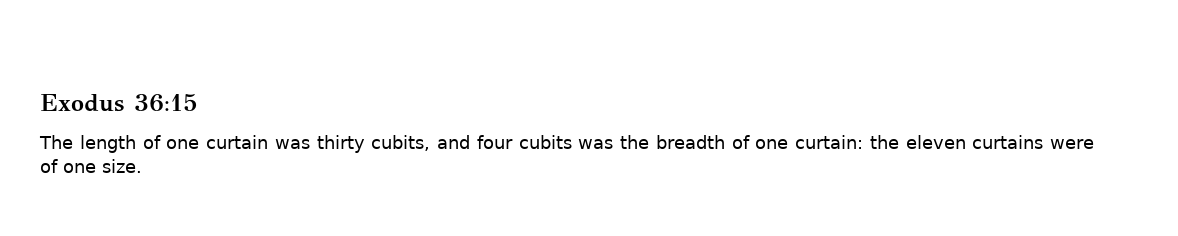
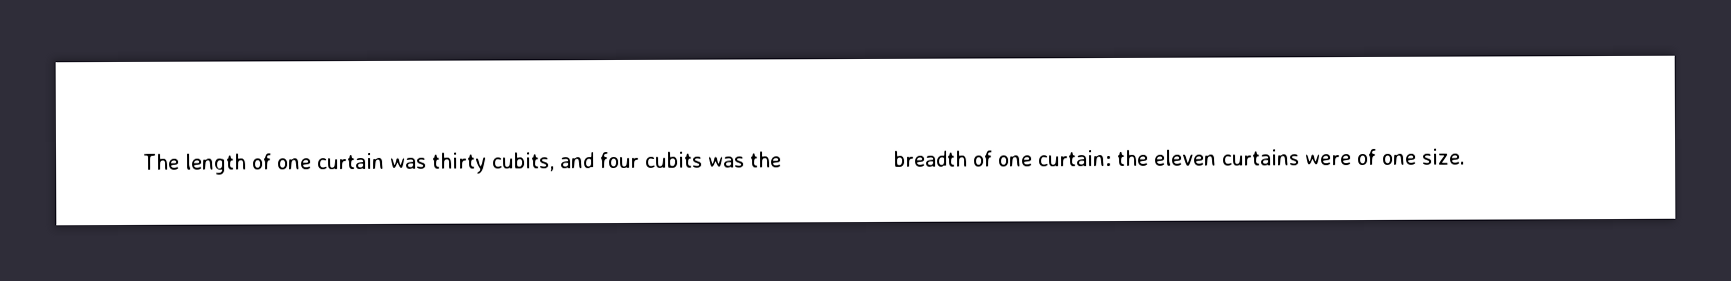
- Exodus 36:15

